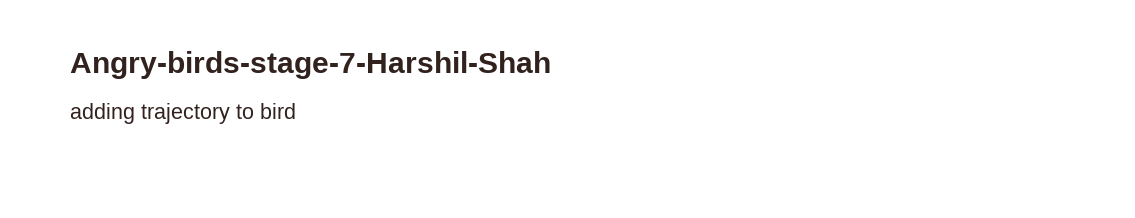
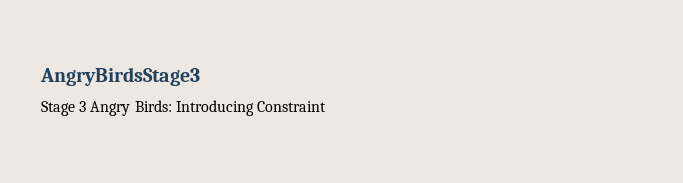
- Angry-birds-stage-7-Harshil-Shah
- adding trajectory to bird
+ AngryBirdsStage3
+ Stage 3 Angry Birds: Introducing Constraint

